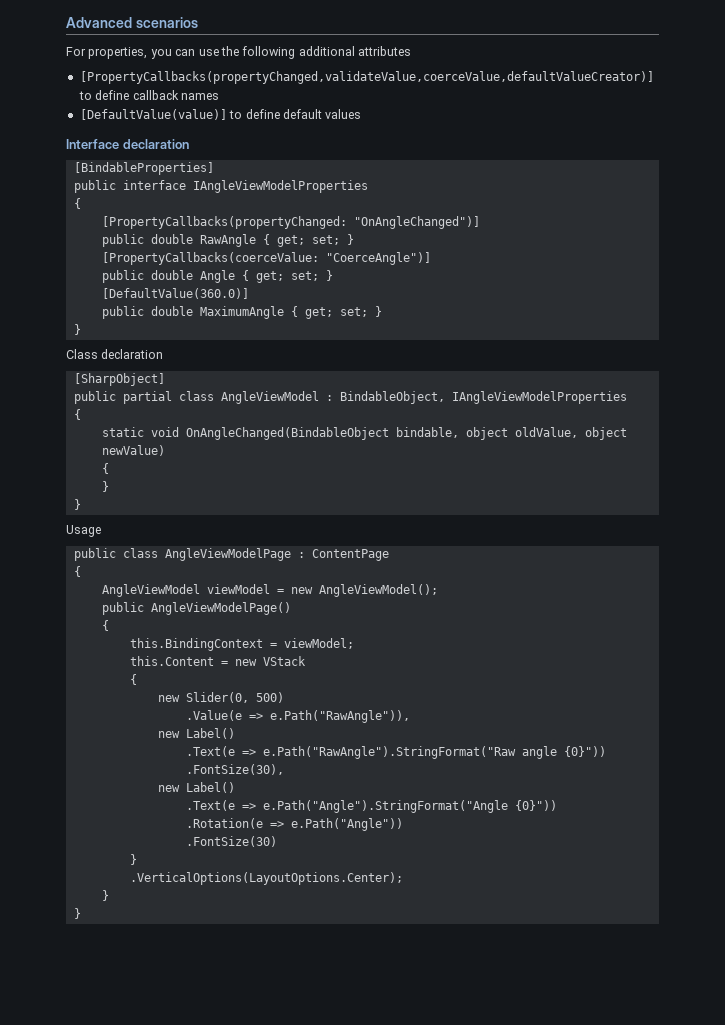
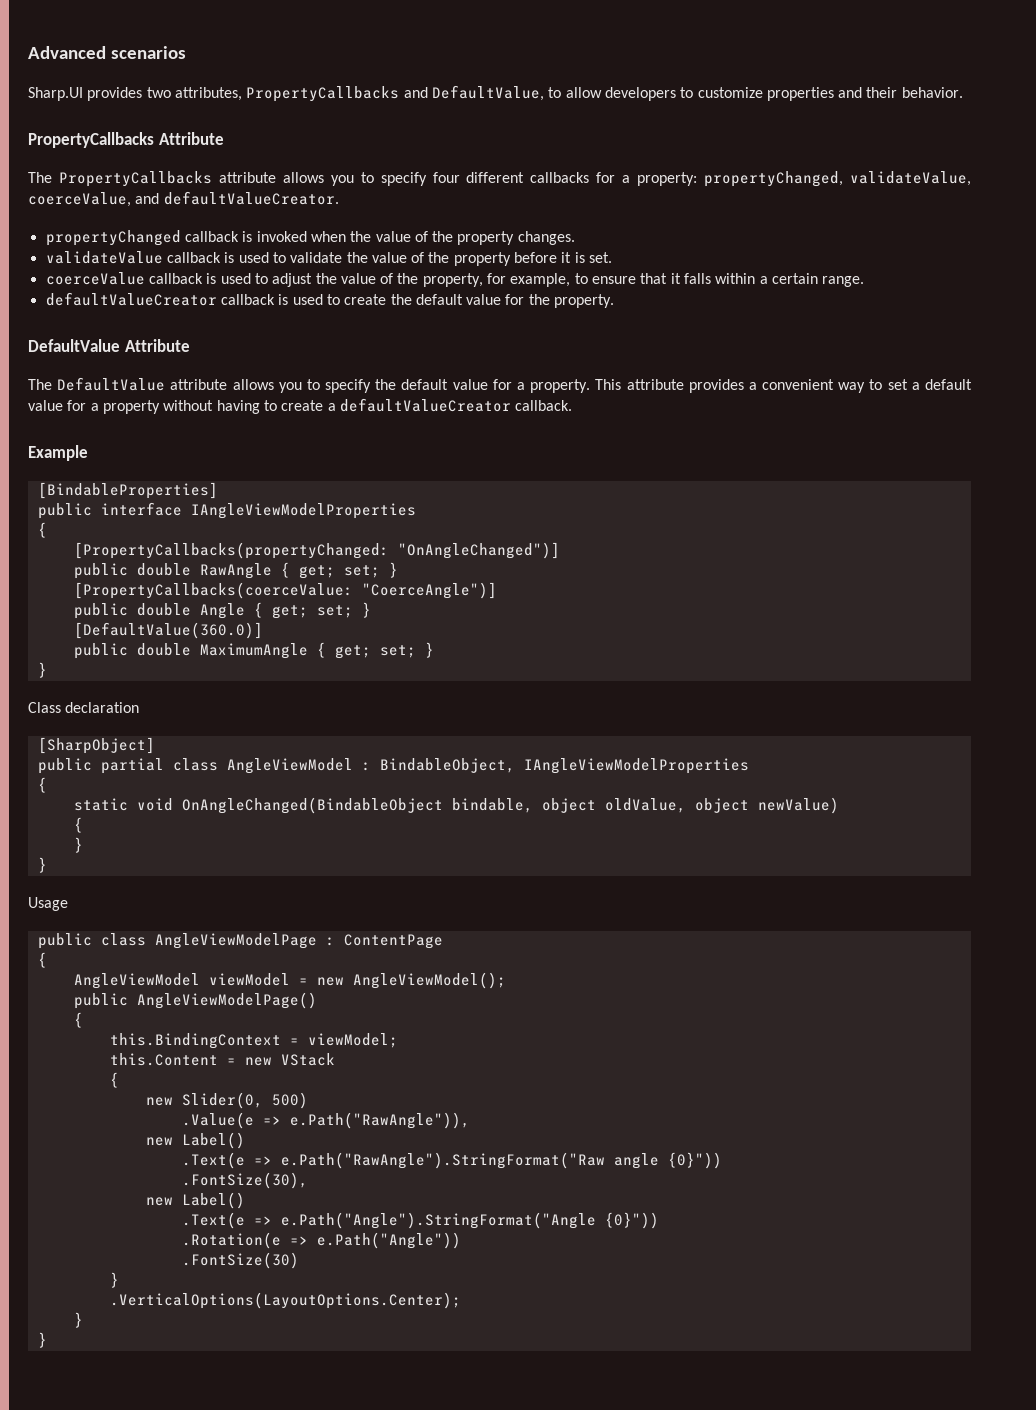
- For properties, you can use the following additional attributes
- [PropertyCallbacks(propertyChanged,validateValue,coerceValue,defaultValueCreator)] to define callback names
- [DefaultValue(value)] to define default values
- Interface declaration
+ Sharp.UI provides two attributes, PropertyCallbacks and DefaultValue, to allow developers to customize properties and their behavior.
+ PropertyCallbacks Attribute
+ The PropertyCallbacks attribute allows you to specify four different callbacks for a property: propertyChanged, validateValue, coerceValue, and defaultValueCreator.
+ propertyChanged callback is invoked when the value of the property changes.
+ validateValue callback is used to validate the value of the property before it is set.
+ coerceValue callback is used to adjust the value of the property, for example, to ensure that it falls within a certain range.
+ defaultValueCreator callback is used to create the default value for the property.
+ DefaultValue Attribute
+ The DefaultValue attribute allows you to specify the default value for a property. This attribute provides a convenient way to set a default value for a property without having to create a defaultValueCreator callback.
+ Example

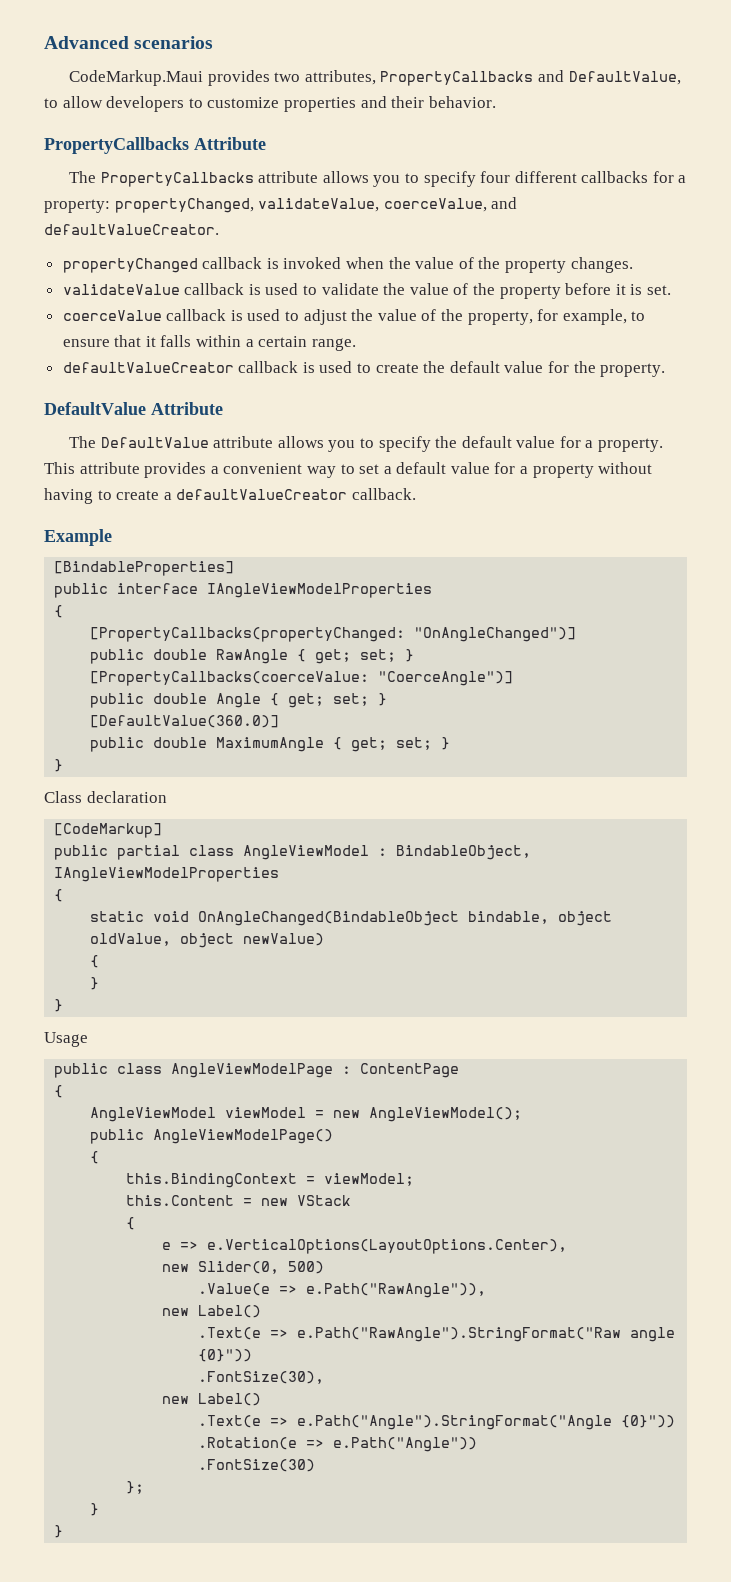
- Sharp.UI provides two attributes, PropertyCallbacks and DefaultValue, to allow developers to customize properties and their behavior.
+ CodeMarkup.Maui provides two attributes, PropertyCallbacks and DefaultValue, to allow developers to customize properties and their behavior.
- [SharpObject]
+ [CodeMarkup]
+ e => e.VerticalOptions(LayoutOptions.Center),
  .FontSize(30)
- }
- .VerticalOptions(LayoutOptions.Center);
+ };

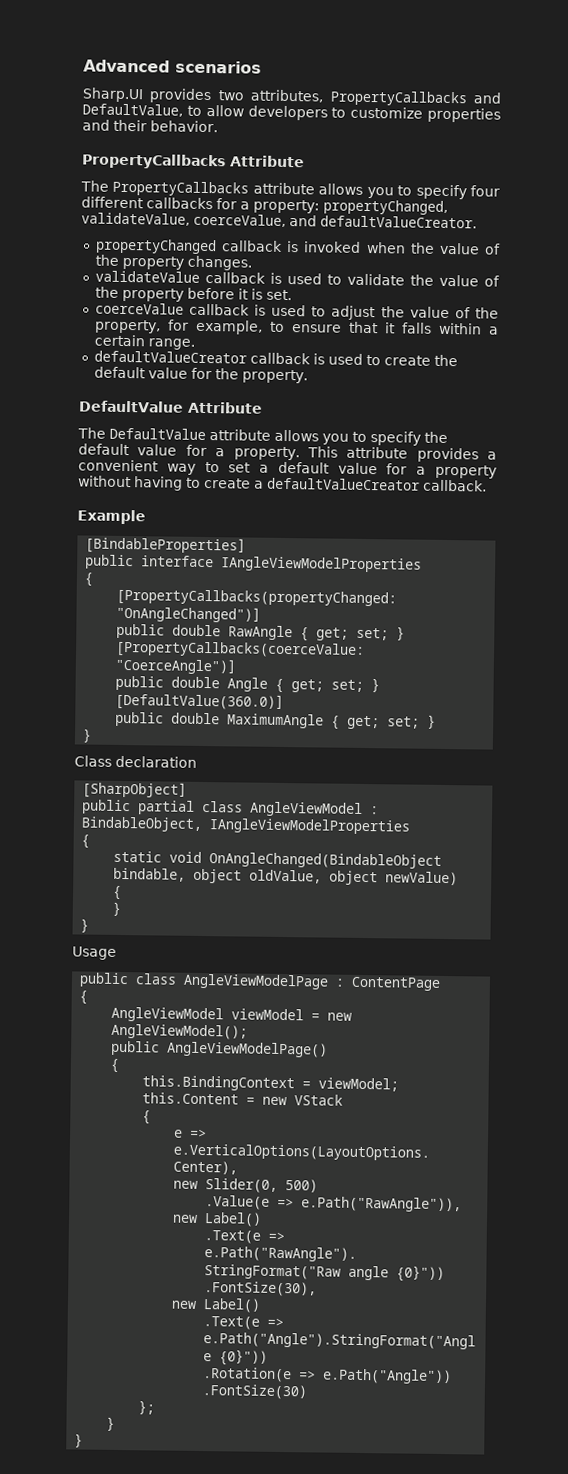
- CodeMarkup.Maui provides two attributes, PropertyCallbacks and DefaultValue, to allow developers to customize properties and their behavior.
+ Sharp.UI provides two attributes, PropertyCallbacks and DefaultValue, to allow developers to customize properties and their behavior.
- [CodeMarkup]
+ [SharpObject]

